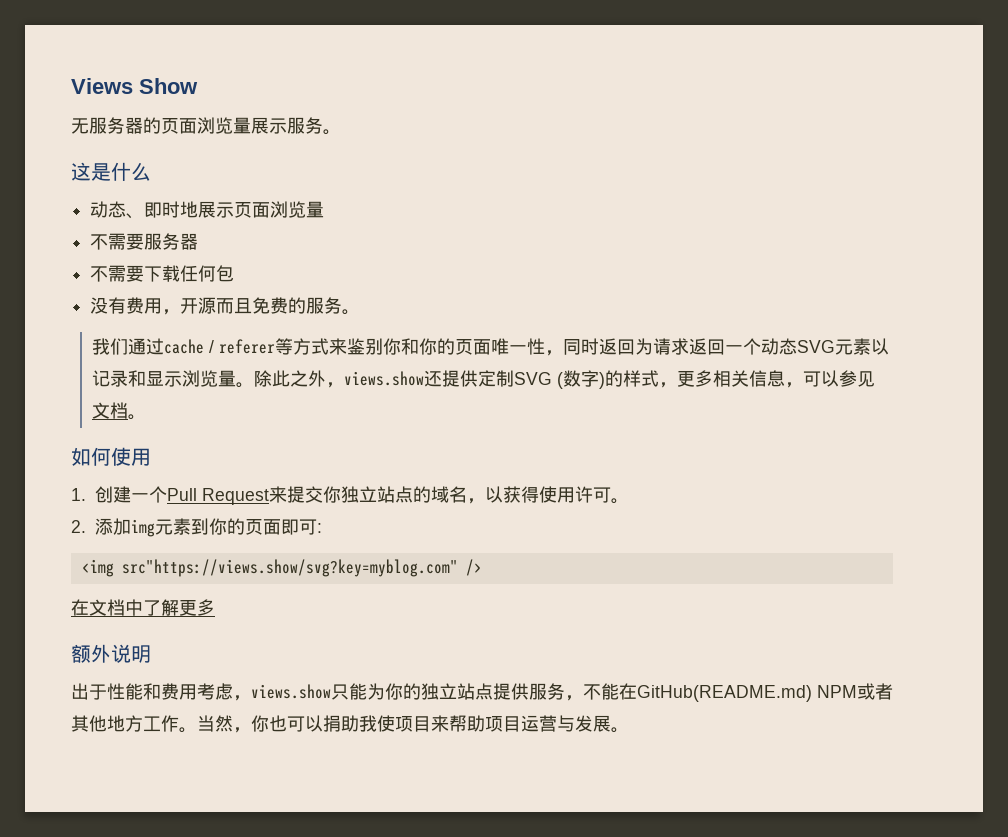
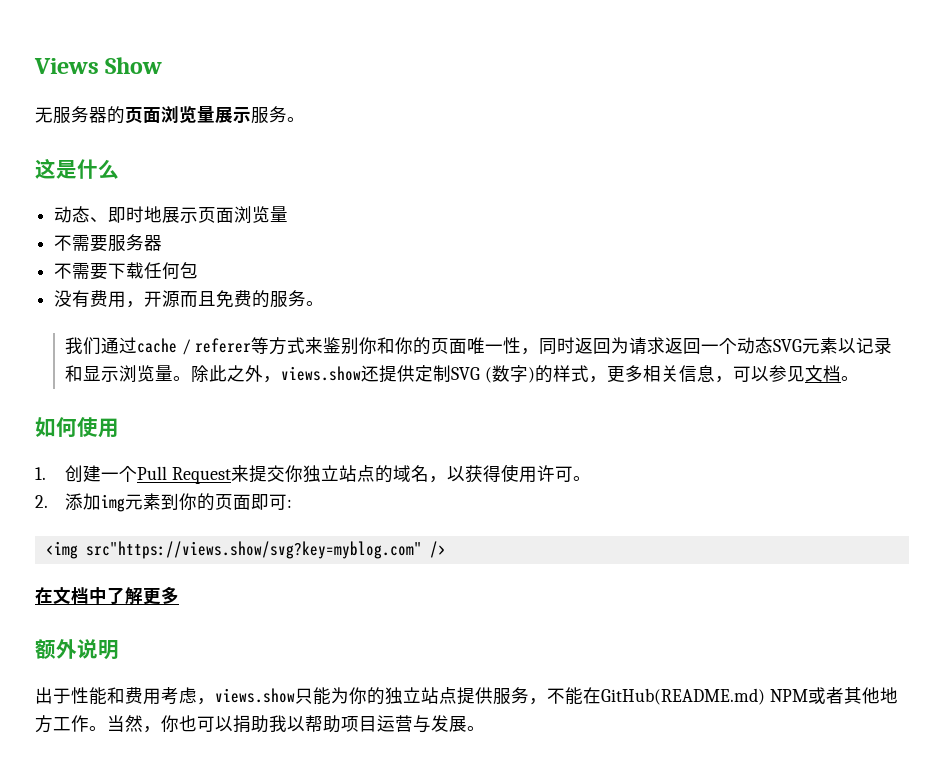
- 当然，你也可以捐助我使项目来帮助项目运营与发展。
+ 当然，你也可以捐助我以帮助项目运营与发展。

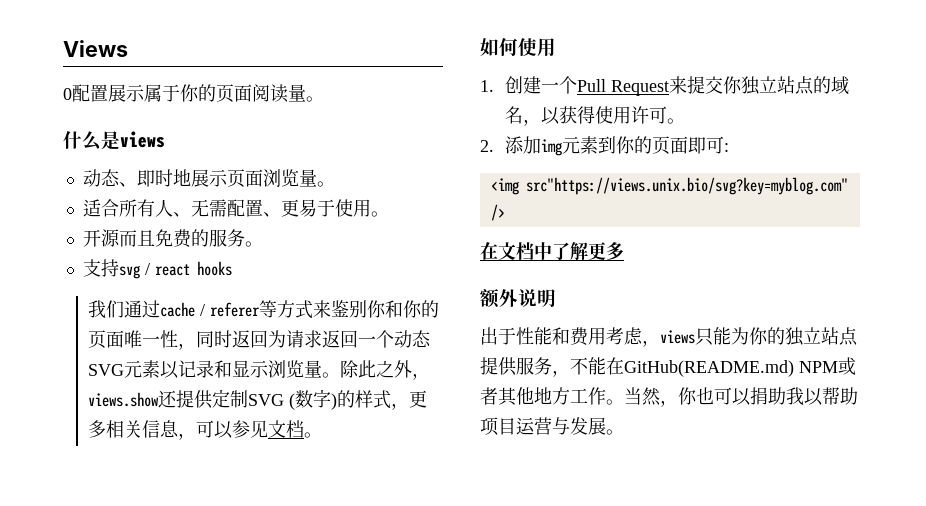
- Views Show
- 无服务器的页面浏览量展示服务。
- 这是什么
+ Views
+ 0配置展示属于你的页面阅读量。
+ 什么是views
- 动态、即时地展示页面浏览量
- 不需要服务器
- 不需要下载任何包
- 没有费用，开源而且免费的服务。
+ 动态、即时地展示页面浏览量。
+ 适合所有人、无需配置、更易于使用。
+ 开源而且免费的服务。
+ 支持svg / react hooks
- <img src"https://views.show/svg?key=myblog.com" />
+ <img src"https://views.unix.bio/svg?key=myblog.com" />
- 出于性能和费用考虑，views.show只能为你的独立站点提供服务，不能在GitHub(README.md) NPM或者其他地方工作。
+ 出于性能和费用考虑，views只能为你的独立站点提供服务，不能在GitHub(README.md) NPM或者其他地方工作。

